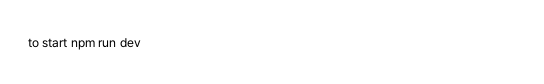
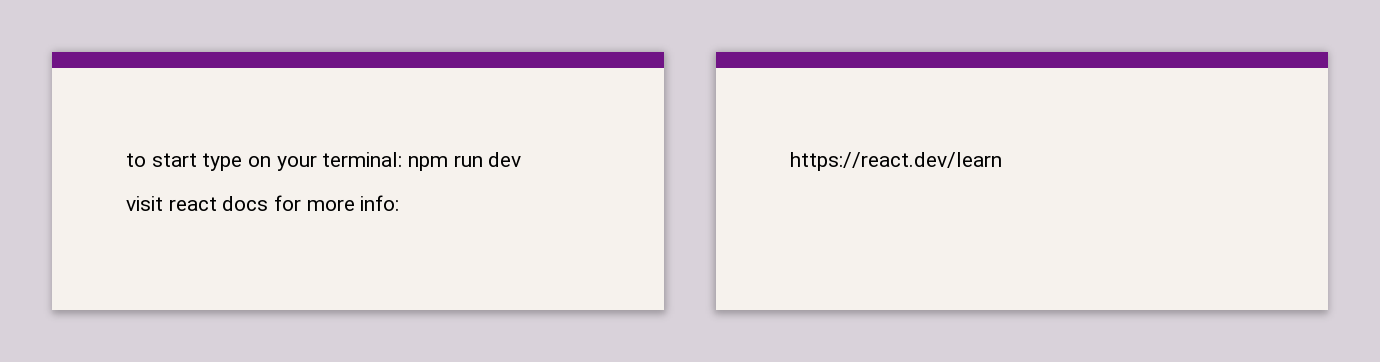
- to start npm run dev
+ to start type on your terminal: npm run dev
+ visit react docs for more info: https://react.dev/learn

